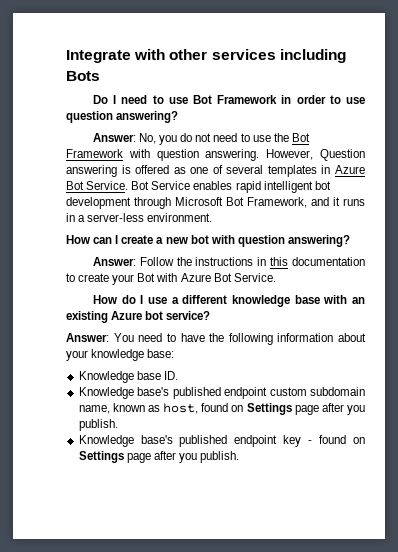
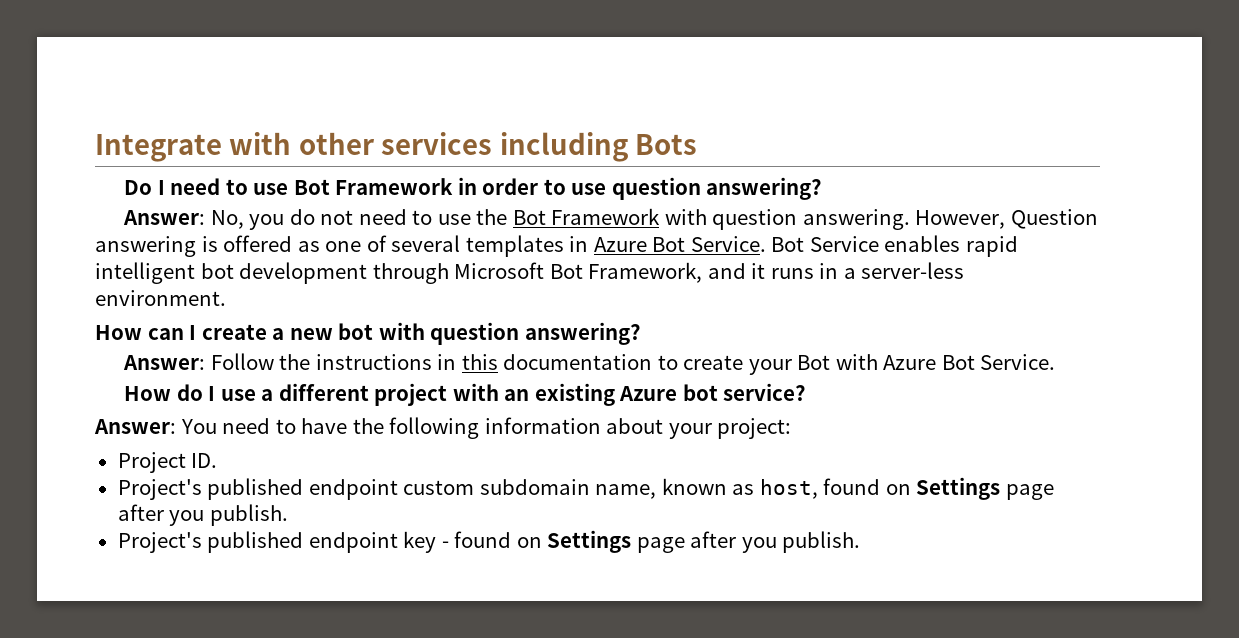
- How do I use a different knowledge base with an existing Azure bot service?
+ How do I use a different project with an existing Azure bot service?
- Answer: You need to have the following information about your knowledge base:
- Knowledge base ID.
+ Answer: You need to have the following information about your project:
+ Project ID.
- Knowledge base's published endpoint custom subdomain name, known as host, found on Settings page after you publish.
+ Project's published endpoint custom subdomain name, known as host, found on Settings page after you publish.
- Knowledge base's published endpoint key - found on Settings page after you publish.
+ Project's published endpoint key - found on Settings page after you publish.

